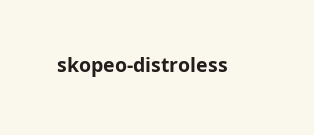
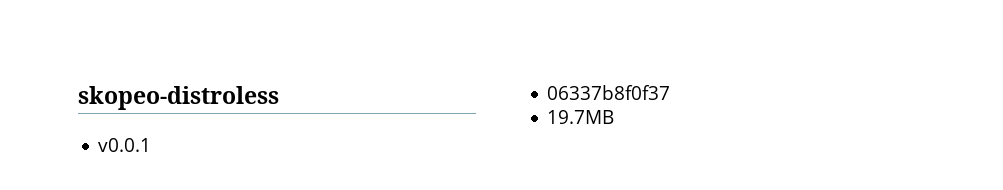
+ v0.0.1
+ 06337b8f0f37
+ 19.7MB

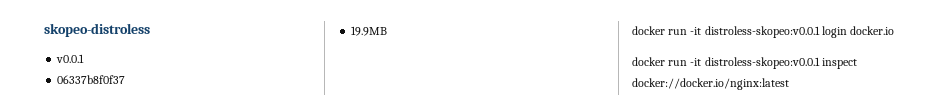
- 19.7MB
+ 19.9MB
+ docker run -it distroless-skopeo:v0.0.1 login docker.io
+ docker run -it distroless-skopeo:v0.0.1 inspect docker://docker.io/nginx:latest

